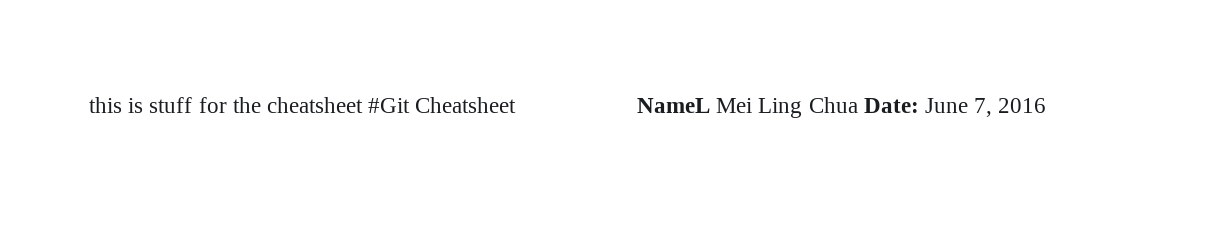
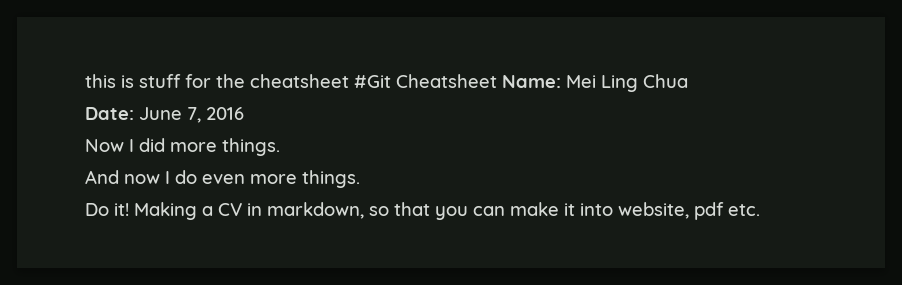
- this is stuff for the cheatsheet #Git Cheatsheet NameL Mei Ling Chua Date: June 7, 2016
+ this is stuff for the cheatsheet #Git Cheatsheet Name: Mei Ling Chua
+ Date: June 7, 2016
+ Now I did more things.
+ And now I do even more things.
+ Do it! Making a CV in markdown, so that you can make it into website, pdf etc.

